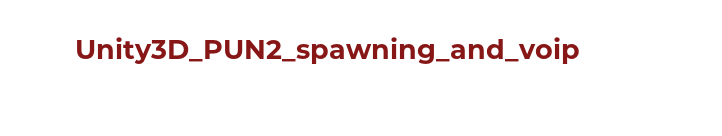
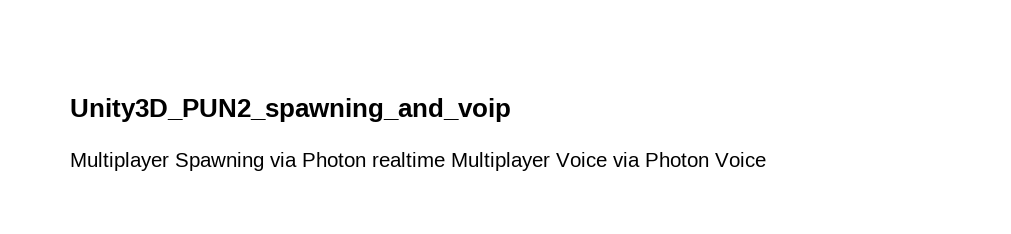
+ Multiplayer Spawning via Photon realtime Multiplayer Voice via Photon Voice

